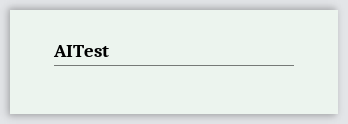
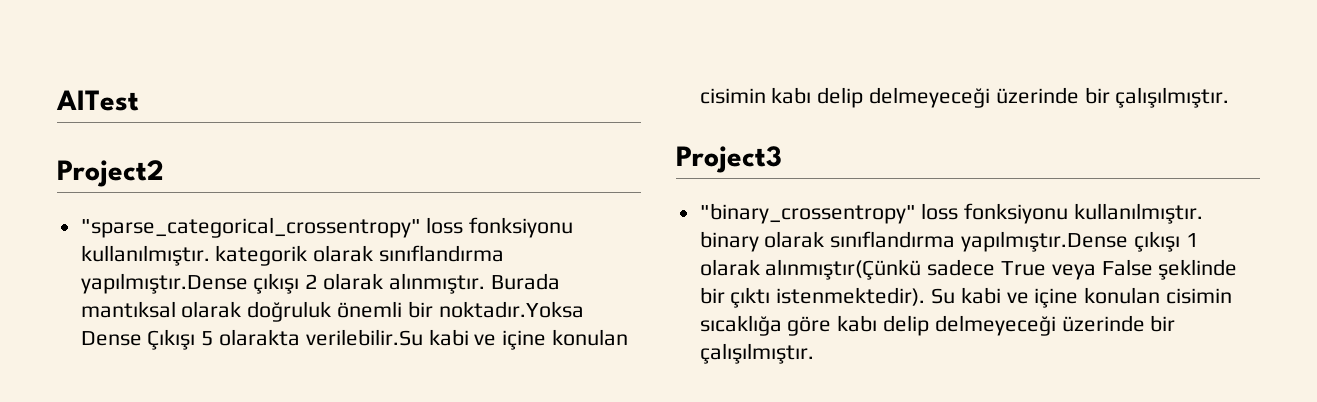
+ Project2
+ "sparse_categorical_crossentropy" loss fonksiyonu kullanılmıştır. kategorik olarak sınıflandırma yapılmıştır.Dense çıkışı 2 olarak alınmıştır. Burada mantıksal olarak doğruluk önemli bir noktadır.Yoksa Dense Çıkışı 5 olarakta verilebilir.Su kabi ve içine konulan cisimin kabı delip delmeyeceği üzerinde bir çalışılmıştır.
+ Project3
+ "binary_crossentropy" loss fonksiyonu kullanılmıştır. binary olarak sınıflandırma yapılmıştır.Dense çıkışı 1 olarak alınmıştır(Çünkü sadece True veya False şeklinde bir çıktı istenmektedir). Su kabi ve içine konulan cisimin sıcaklığa göre kabı delip delmeyeceği üzerinde bir çalışılmıştır.

